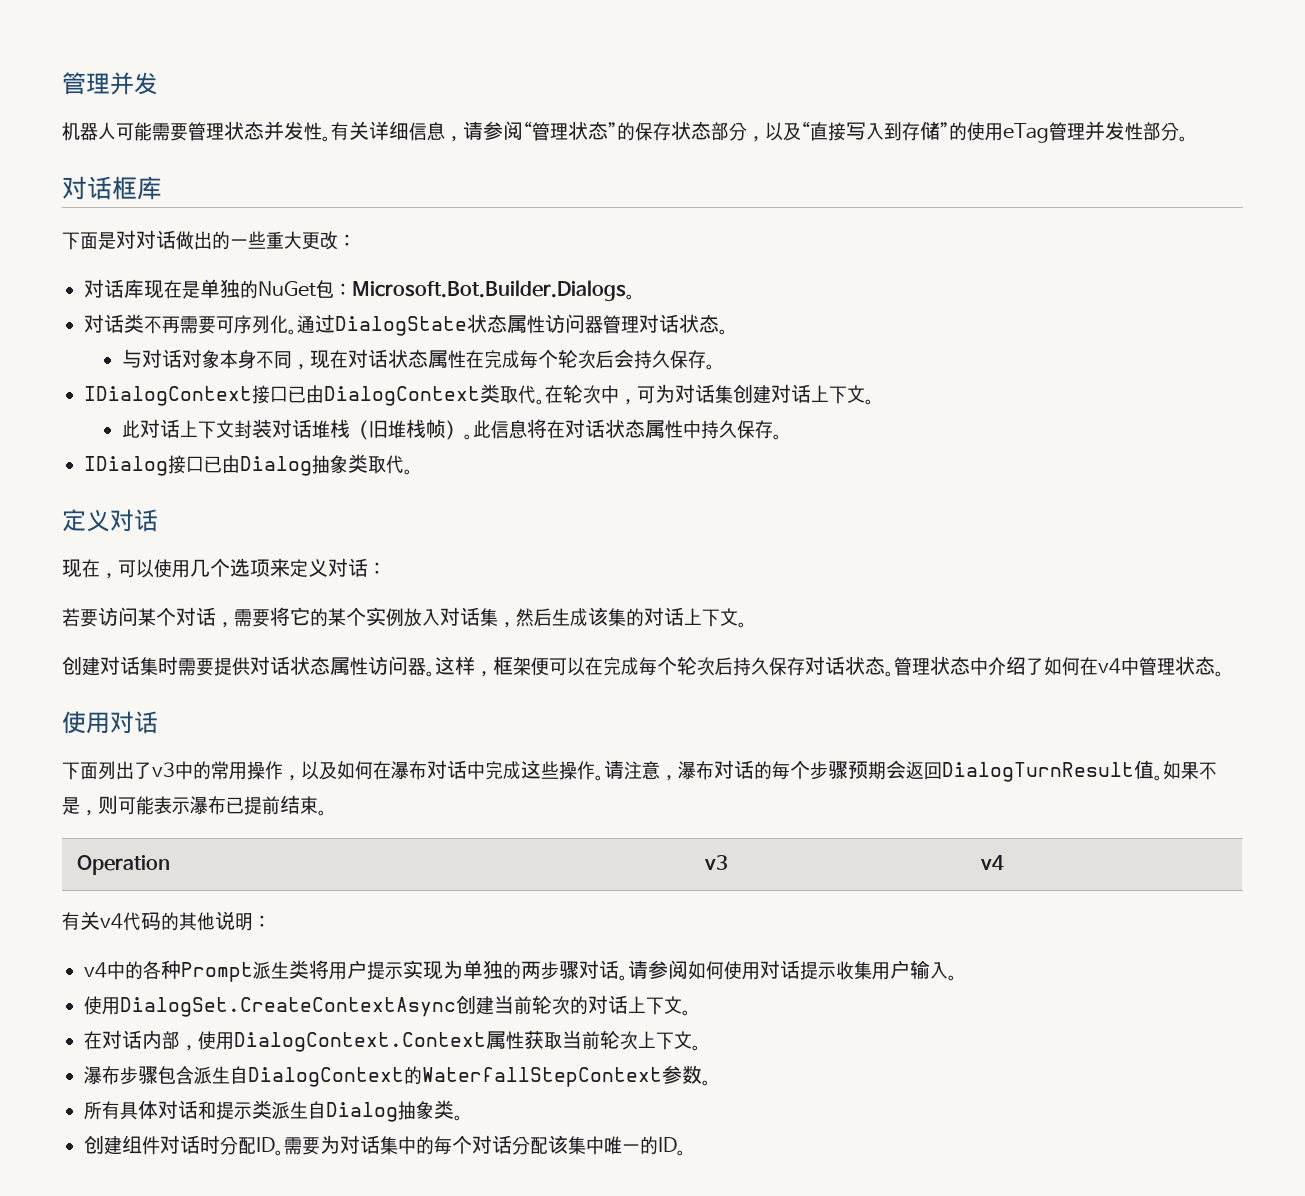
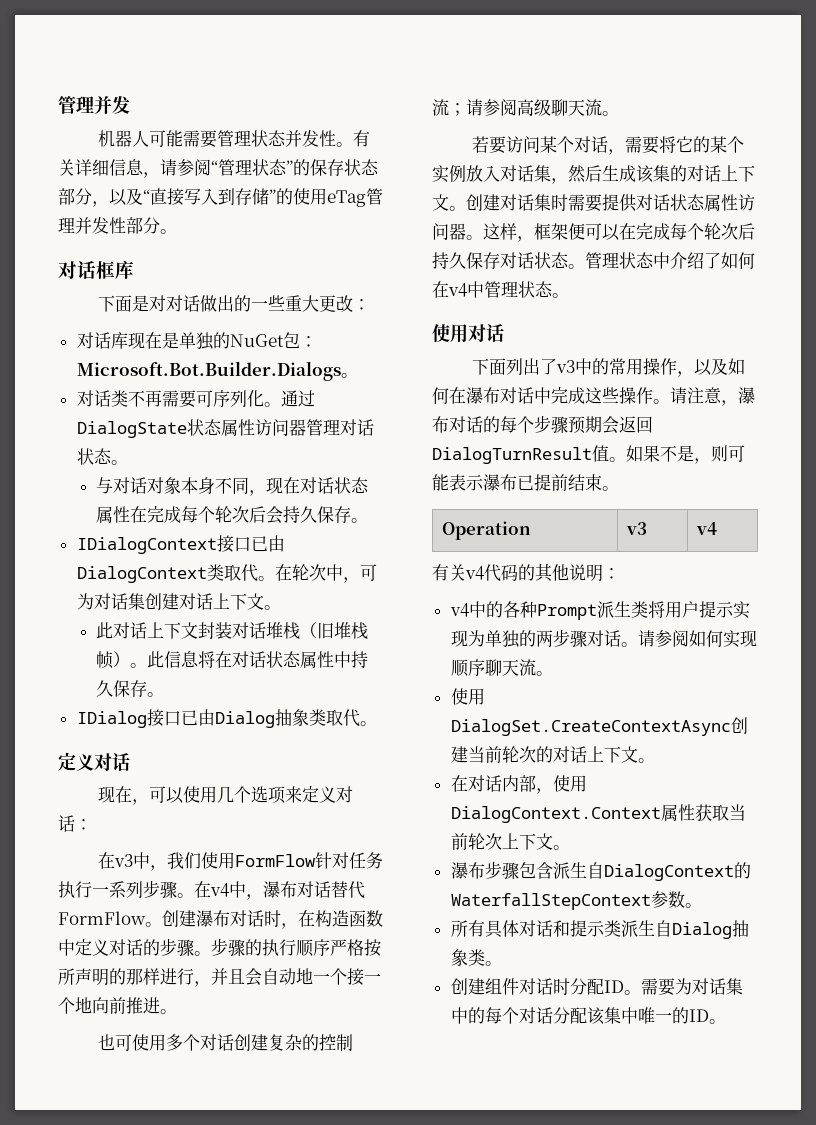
+ 在v3中，我们使用FormFlow针对任务执行一系列步骤。在v4中，瀑布对话替代FormFlow。创建瀑布对话时，在构造函数中定义对话的步骤。步骤的执行顺序严格按所声明的那样进行，并且会自动地一个接一个地向前推进。
+ 也可使用多个对话创建复杂的控制流；请参阅高级聊天流。
- 若要访问某个对话，需要将它的某个实例放入对话集，然后生成该集的对话上下文。
- 创建对话集时需要提供对话状态属性访问器。
+ 若要访问某个对话，需要将它的某个实例放入对话集，然后生成该集的对话上下文。创建对话集时需要提供对话状态属性访问器。
- 请参阅如何使用对话提示收集用户输入。
+ 请参阅如何实现顺序聊天流。

